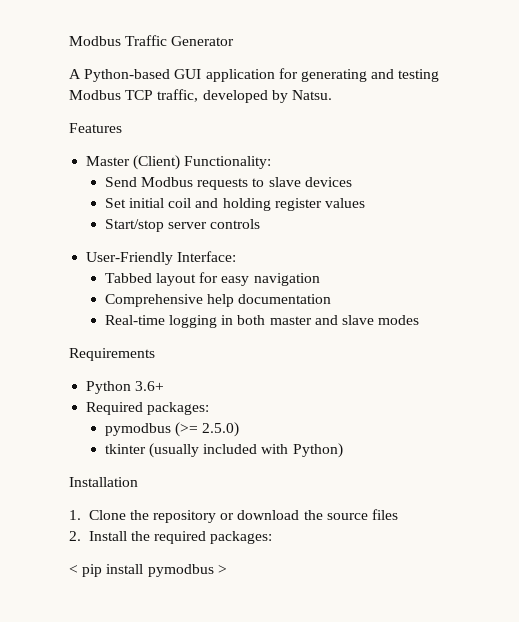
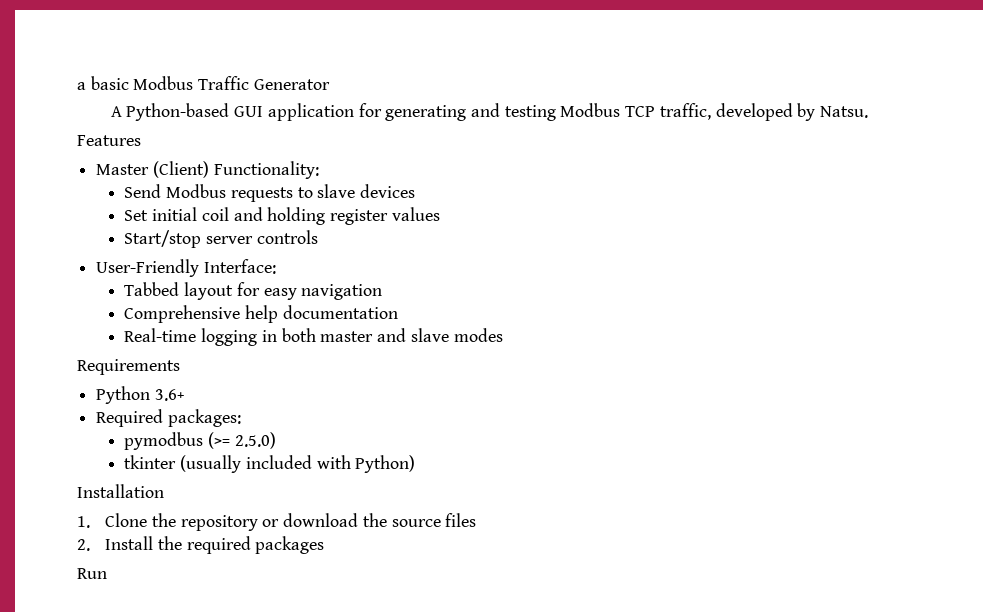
- Modbus Traffic Generator
+ a basic Modbus Traffic Generator
- 2. Install the required packages:
- < pip install pymodbus >
+ 2. Install the required packages
+ Run

